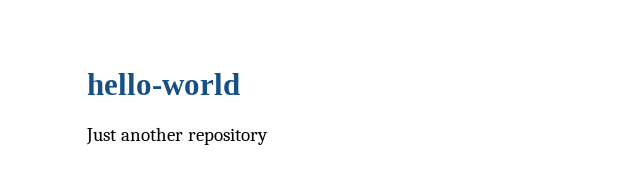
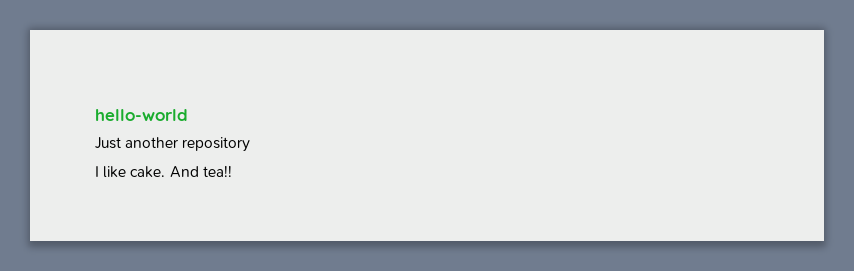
+ I like cake. And tea!!

